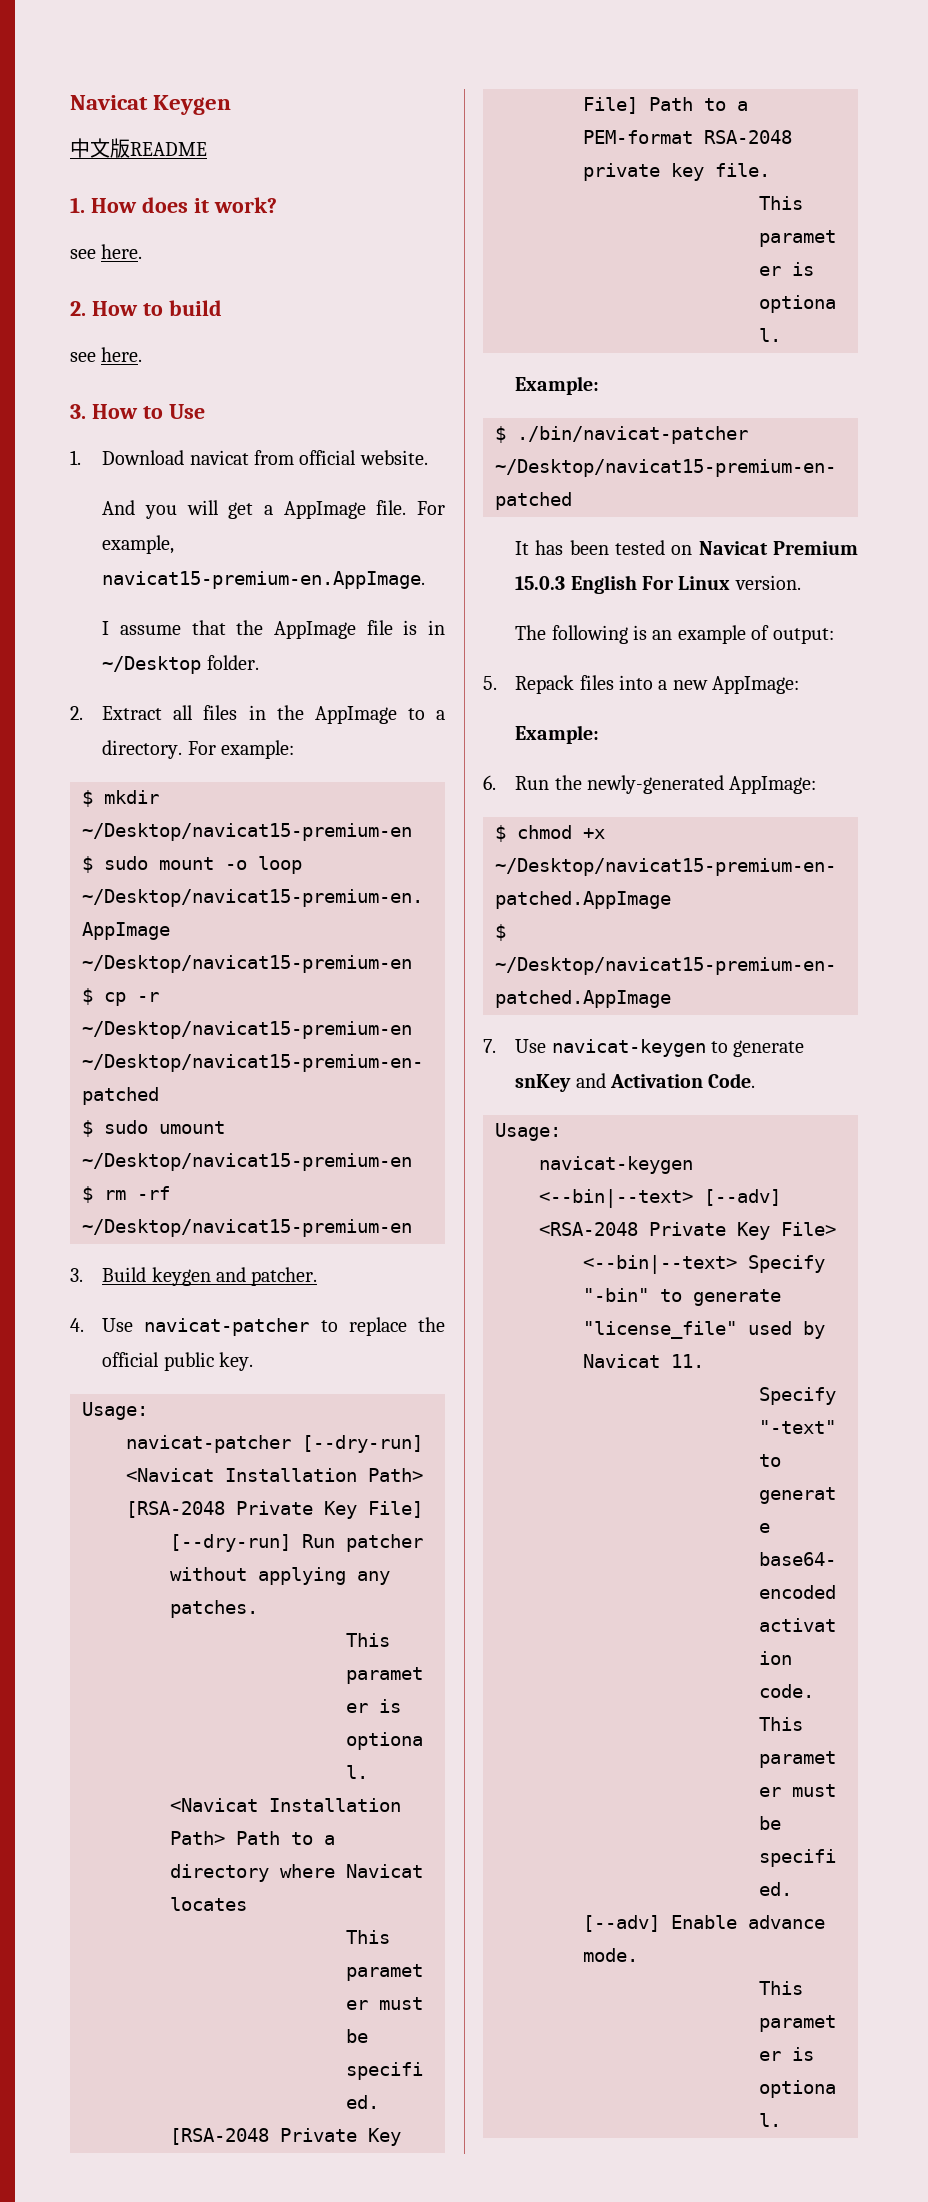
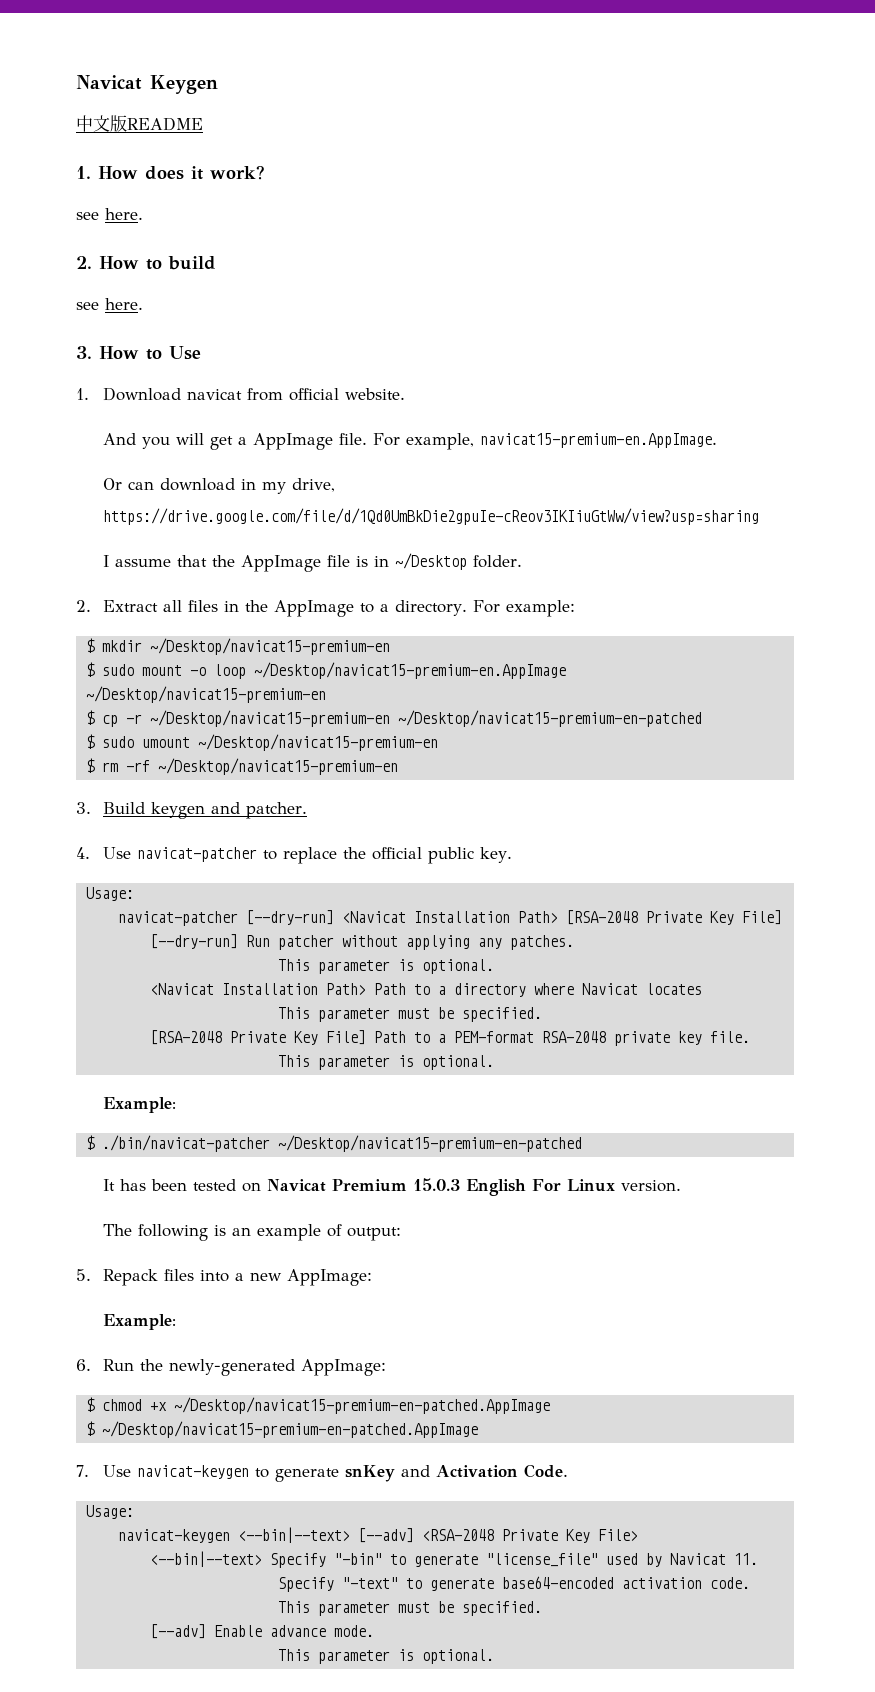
+ Or can download in my drive, https://drive.google.com/file/d/1Qd0UmBkDie2gpuIe-cReov3IKIiuGtWw/view?usp=sharing

